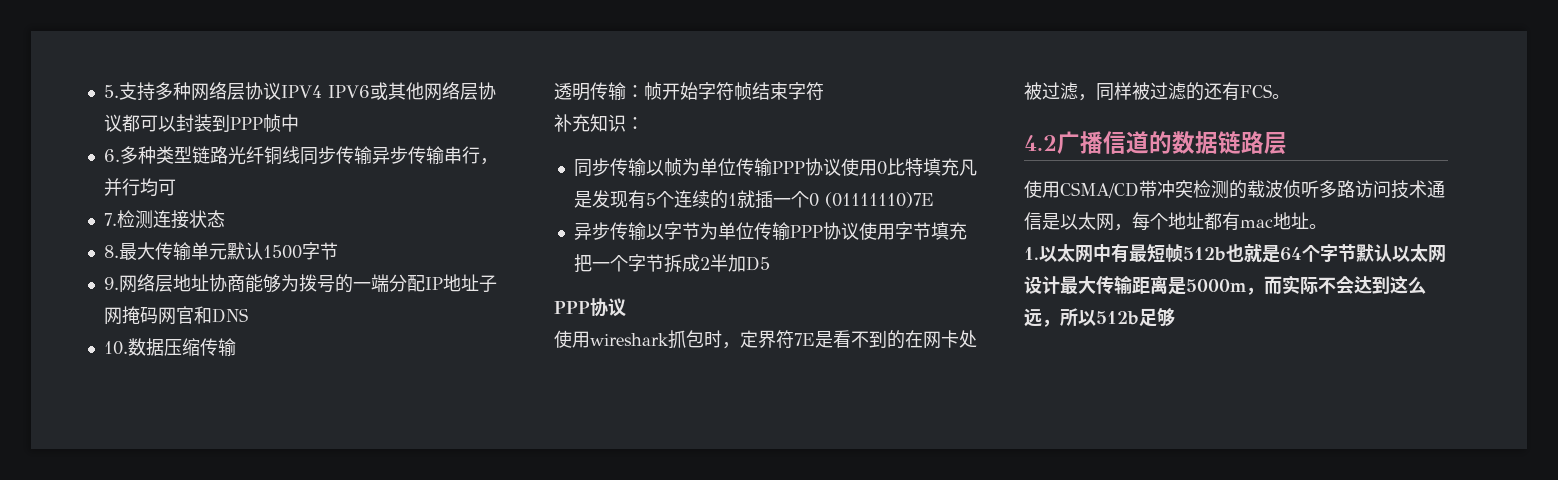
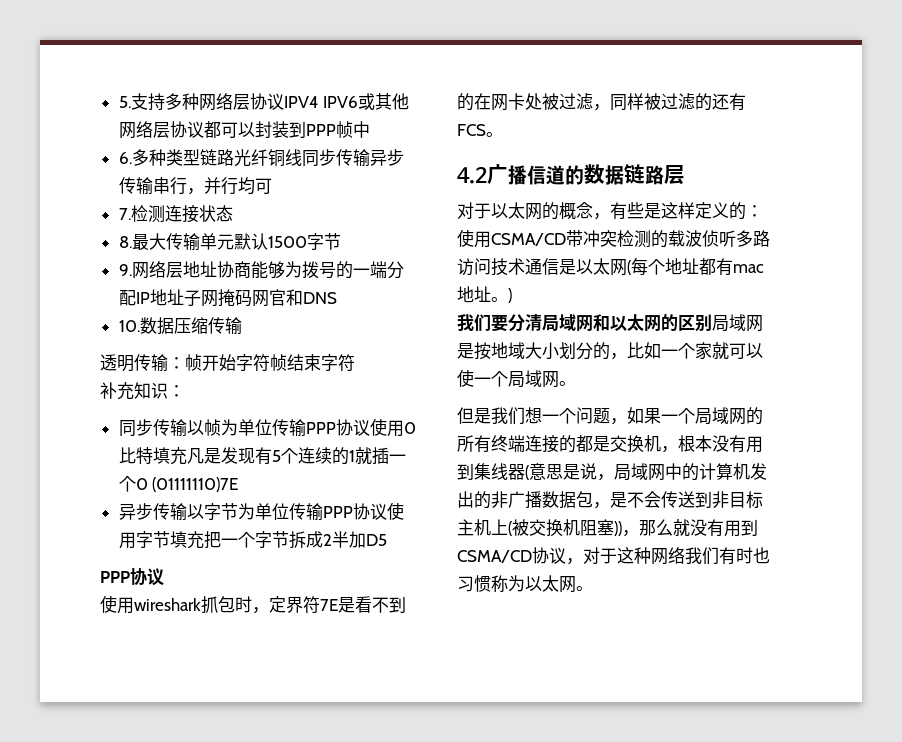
- 使用CSMA/CD带冲突检测的载波侦听多路访问技术通信是以太网，每个地址都有mac地址。
- 1.以太网中有最短帧512b也就是64个字节默认以太网设计最大传输距离是5000m，而实际不会达到这么远，所以512b足够
+ 对于以太网的概念，有些是这样定义的：使用CSMA/CD带冲突检测的载波侦听多路访问技术通信是以太网(每个地址都有mac地址。)
+ 我们要分清局域网和以太网的区别局域网是按地域大小划分的，比如一个家就可以使一个局域网。
+ 但是我们想一个问题，如果一个局域网的所有终端连接的都是交换机，根本没有用到集线器(意思是说，局域网中的计算机发出的非广播数据包，是不会传送到非目标主机上(被交换机阻塞))，那么就没有用到CSMA/CD协议，对于这种网络我们有时也习惯称为以太网。

